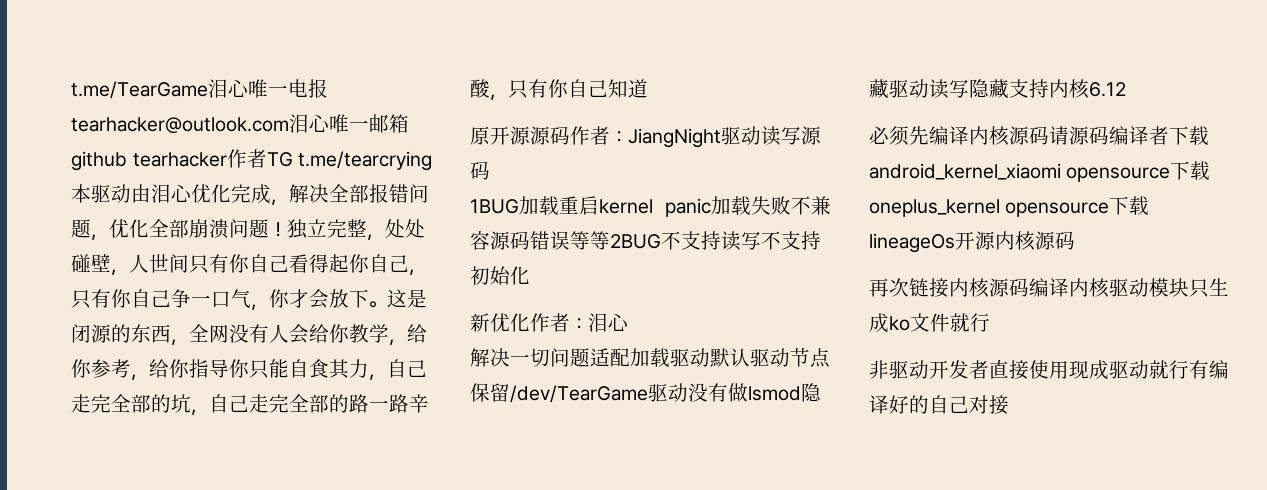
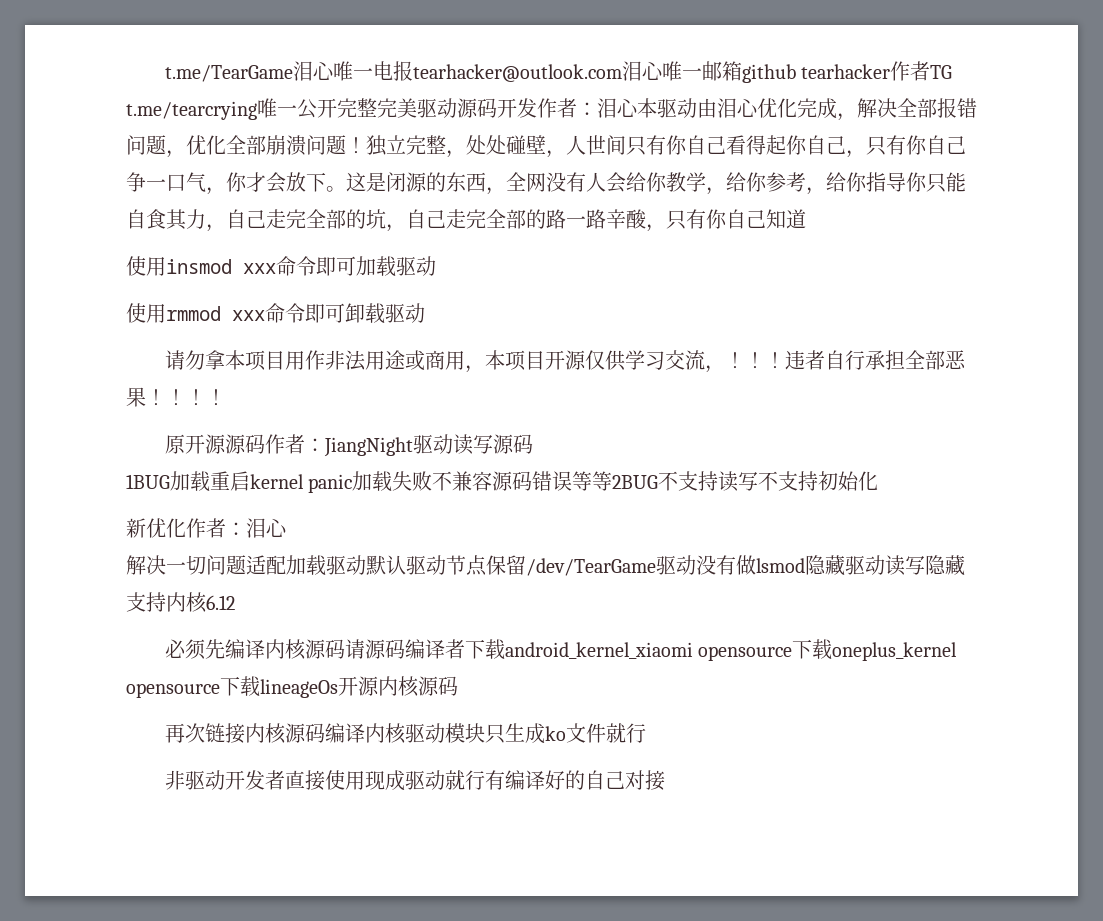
- t.me/TearGame泪心唯一电报tearhacker@outlook.com泪心唯一邮箱github tearhacker作者TG t.me/tearcrying本驱动由泪心优化完成，解决全部报错问题，优化全部崩溃问题！
+ t.me/TearGame泪心唯一电报tearhacker@outlook.com泪心唯一邮箱github tearhacker作者TG t.me/tearcrying唯一公开完整完美驱动源码开发作者：泪心本驱动由泪心优化完成，解决全部报错问题，优化全部崩溃问题！
+ 使用insmod xxx命令即可加载驱动
+ 使用rmmod xxx命令即可卸载驱动
+ 请勿拿本项目用作非法用途或商用，本项目开源仅供学习交流，！！！违者自行承担全部恶果！！！！

